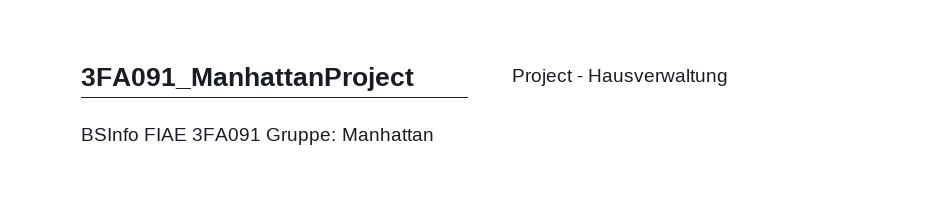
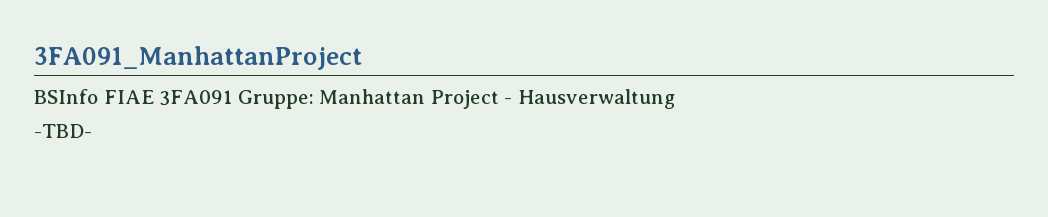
+ -TBD-

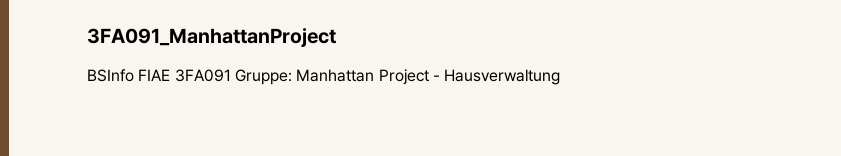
- -TBD-

